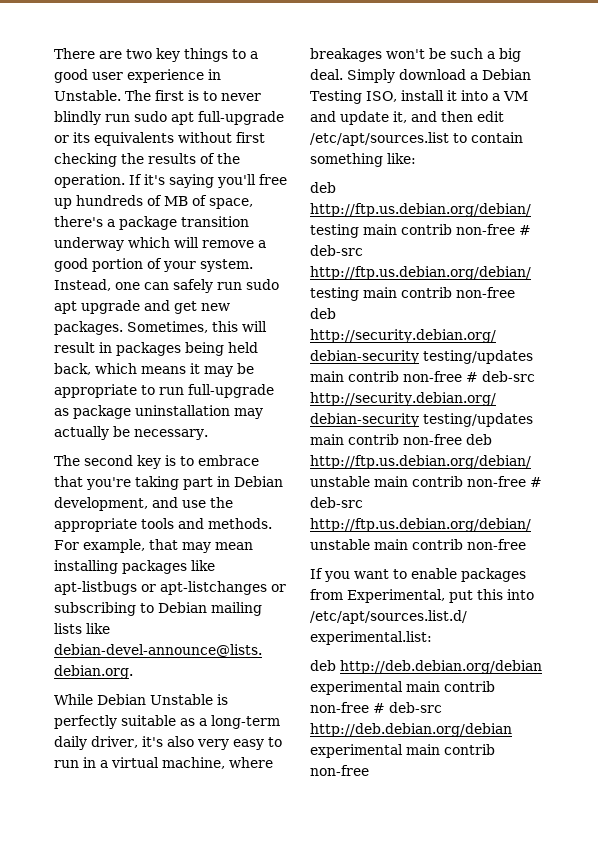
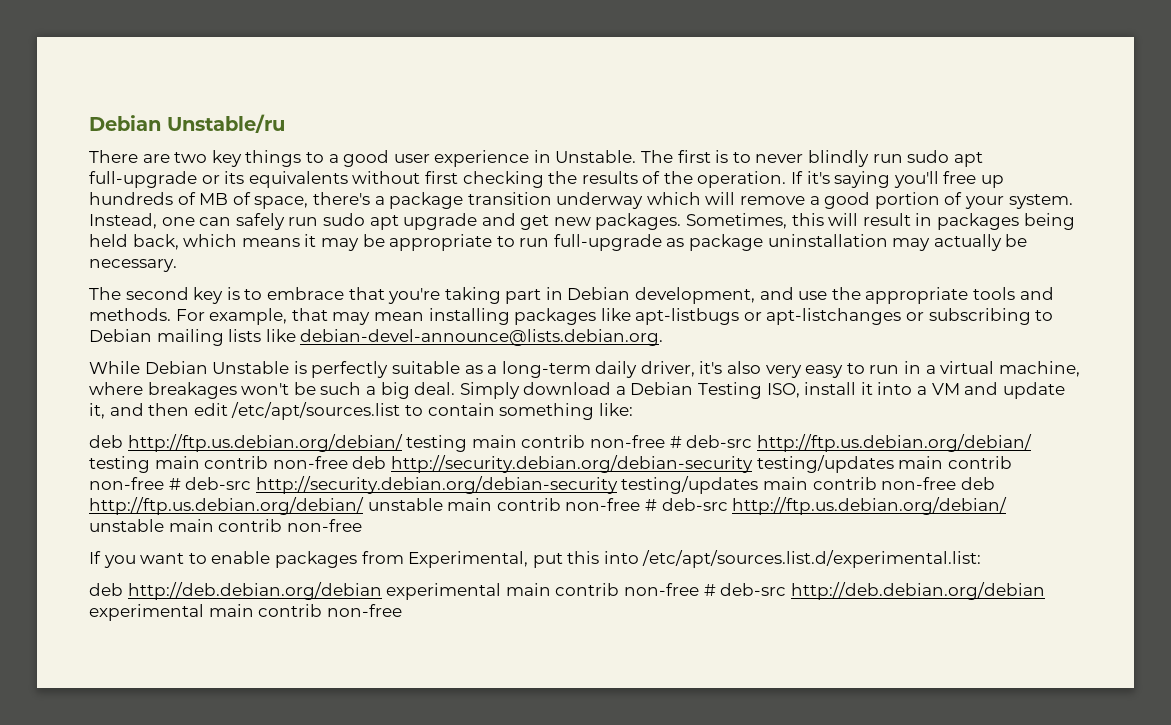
+ Debian Unstable/ru

